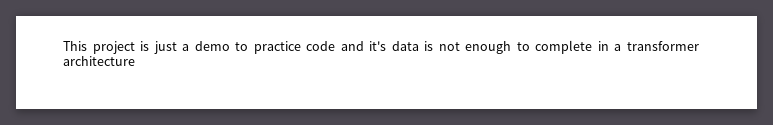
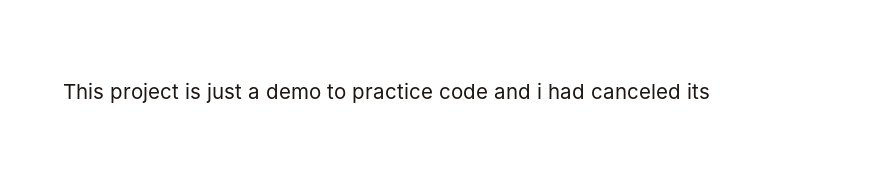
- This project is just a demo to practice code and it's data is not enough to complete in a transformer architecture
+ This project is just a demo to practice code and i had canceled its

